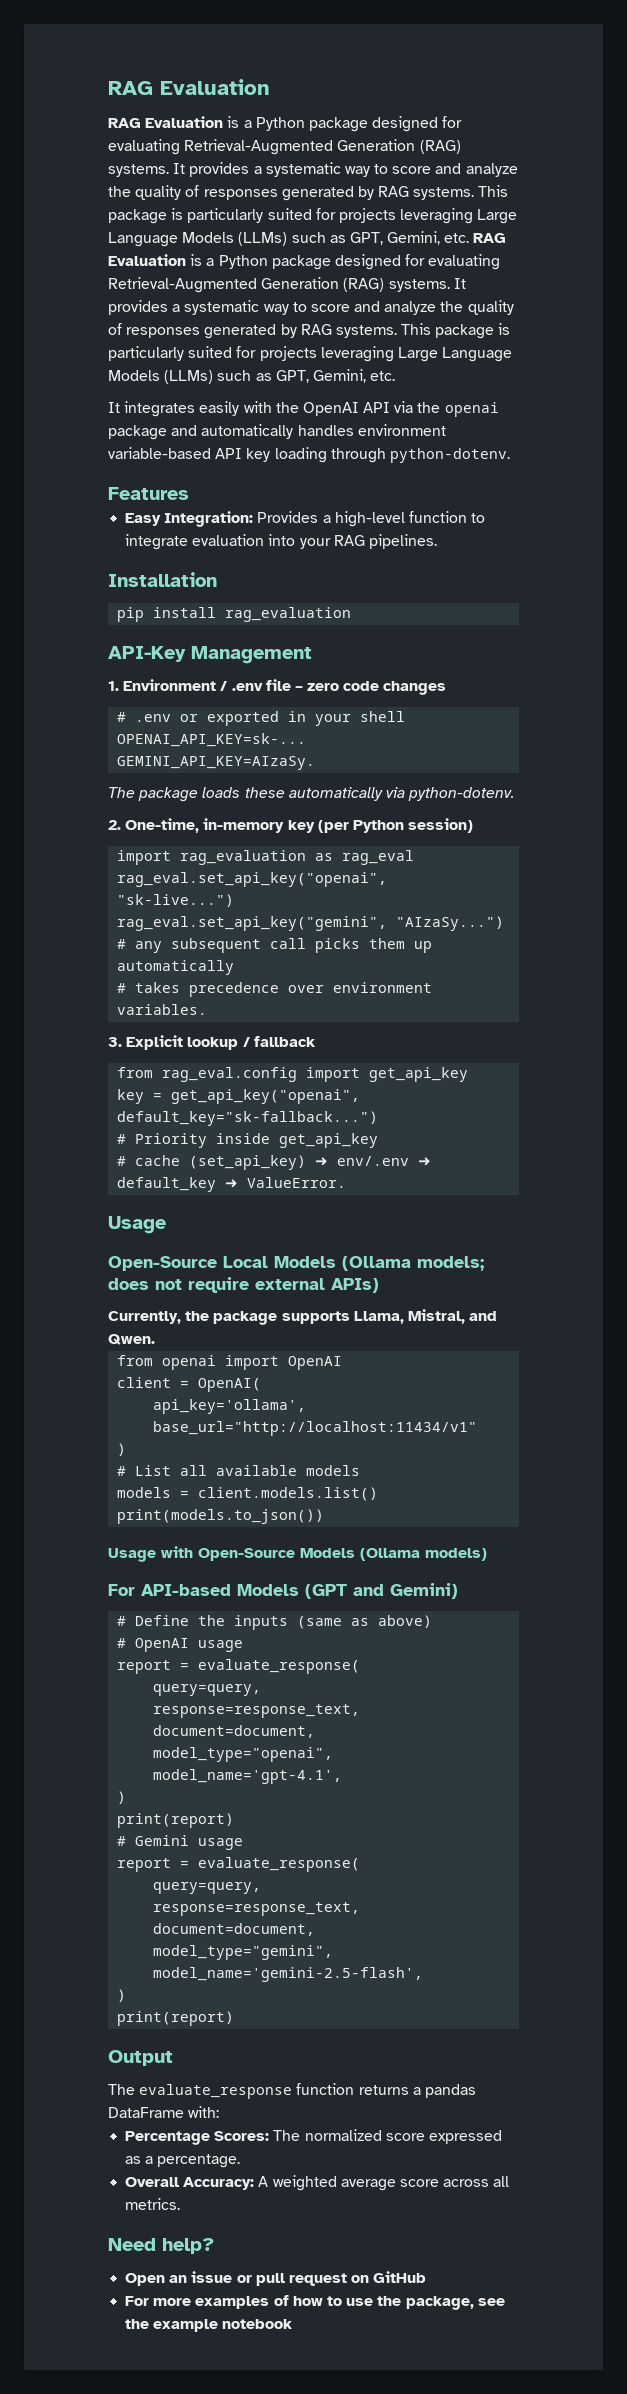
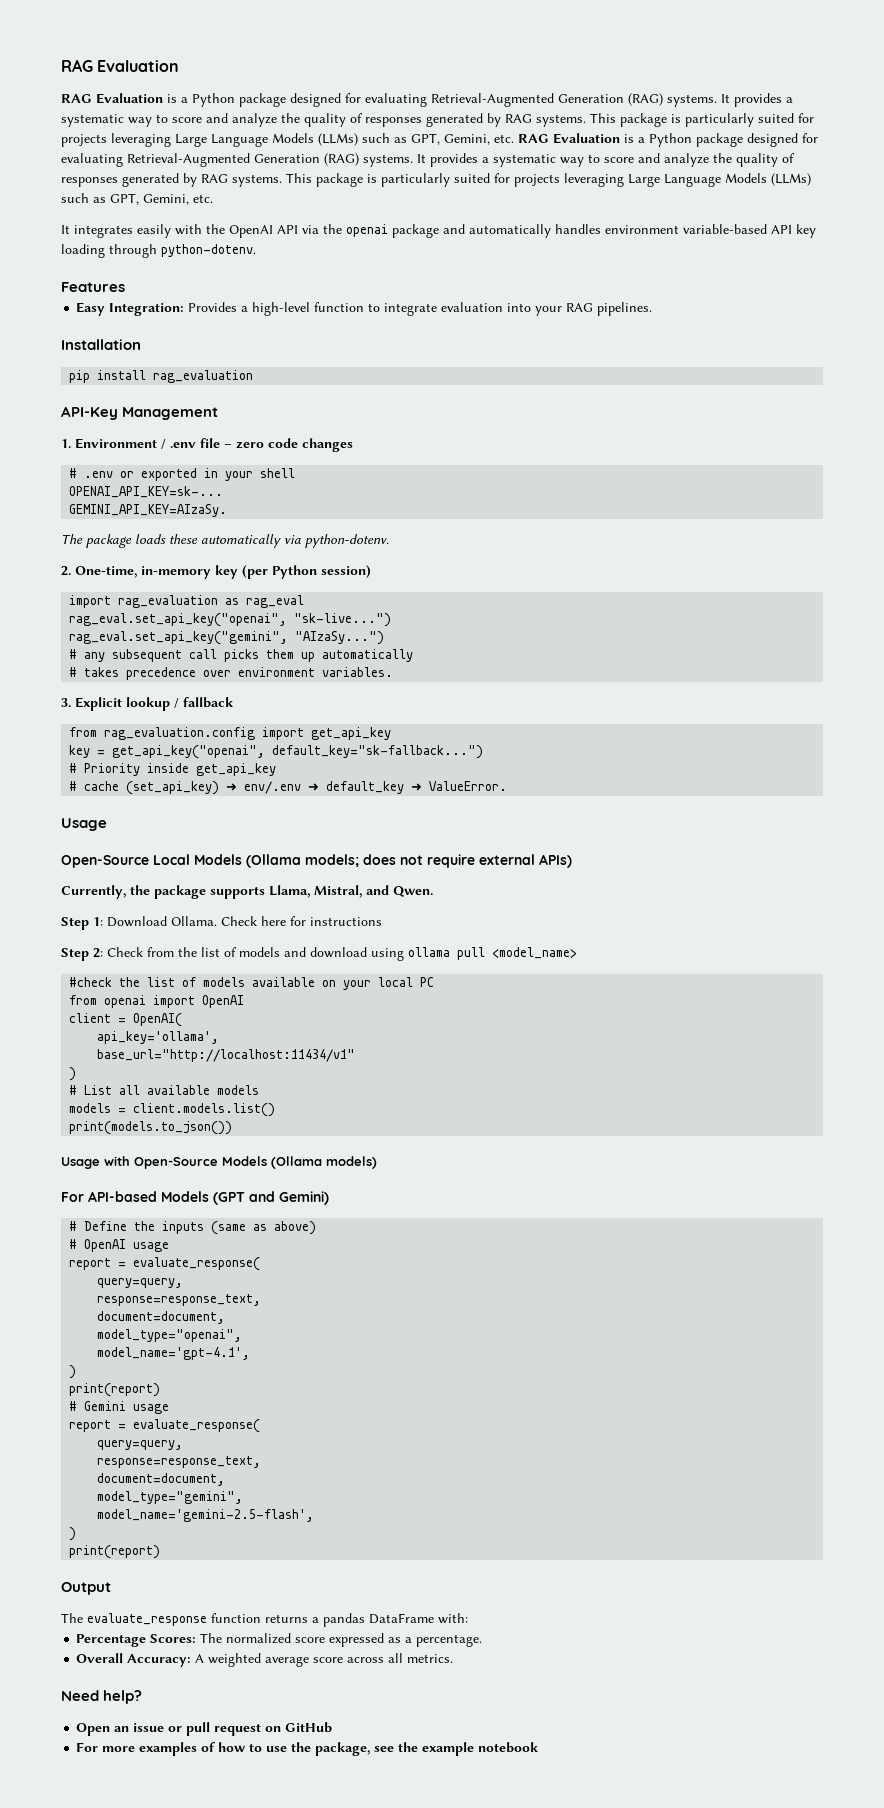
- from rag_eval.config import get_api_key
+ from rag_evaluation.config import get_api_key
+ Step 1: Download Ollama. Check here for instructions
+ Step 2: Check from the list of models and download using ollama pull <model_name>
+ #check the list of models available on your local PC

